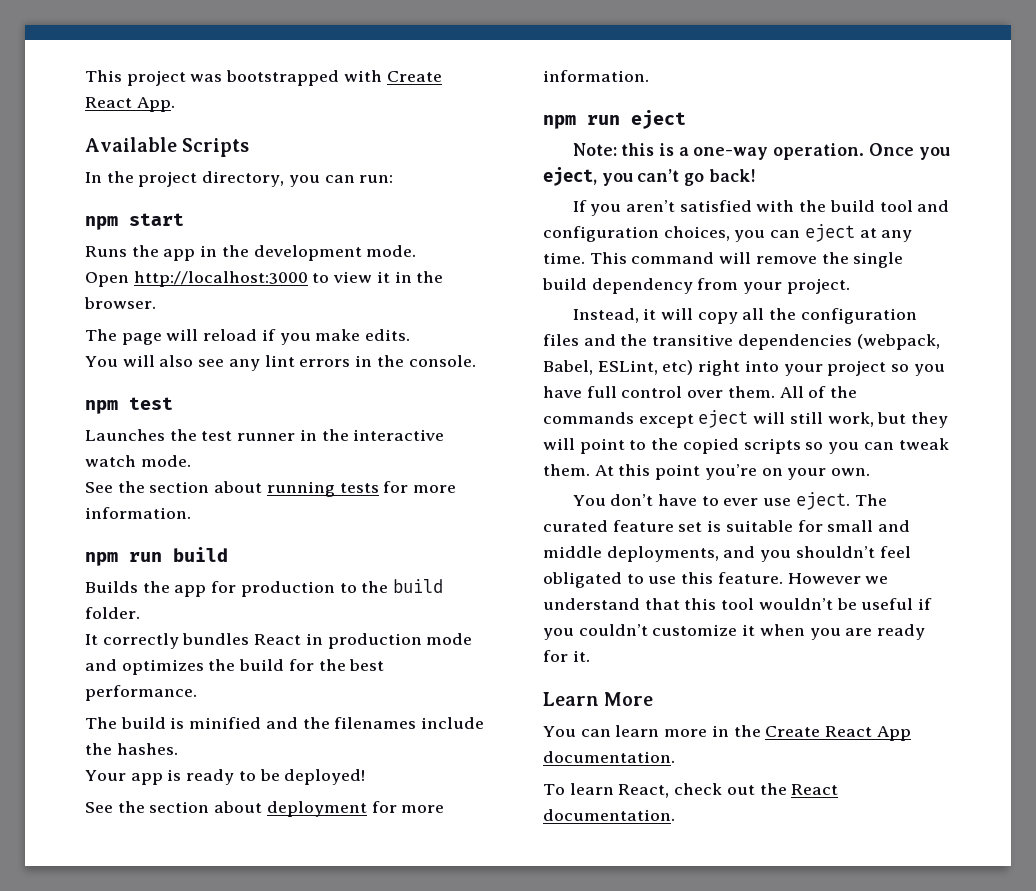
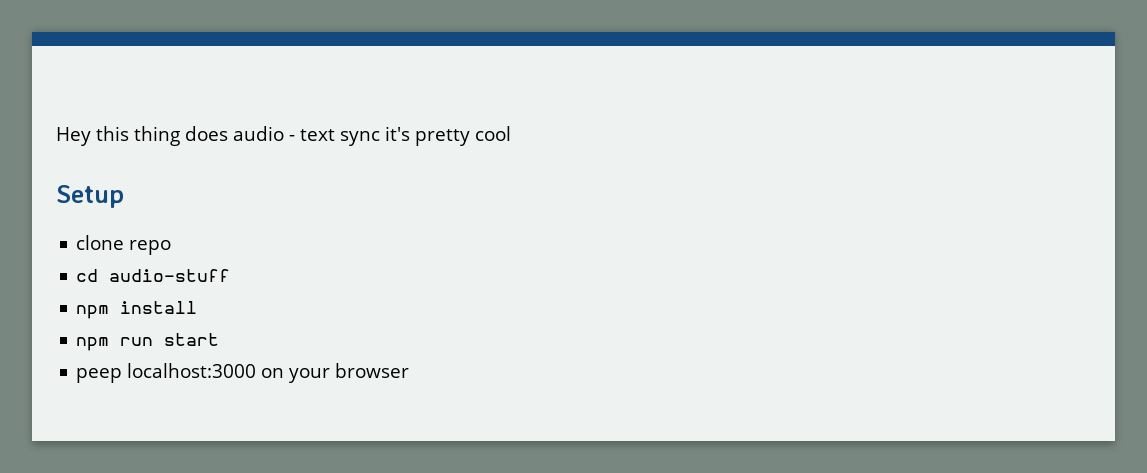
- This project was bootstrapped with Create React App.
- Available Scripts
- In the project directory, you can run:
- npm start
- Runs the app in the development mode.
- Open http://localhost:3000 to view it in the browser.
- The page will reload if you make edits.
- You will also see any lint errors in the console.
- npm test
- Launches the test runner in the interactive watch mode.
- See the section about running tests for more information.
- npm run build
- Builds the app for production to the build folder.
- It correctly bundles React in production mode and optimizes the build for the best performance.
- The build is minified and the filenames include the hashes.
- Your app is ready to be deployed!
- See the section about deployment for more information.
- npm run eject
- Note: this is a one-way operation. Once you eject, you can’t go back!
- If you aren’t satisfied with the build tool and configuration choices, you can eject at any time. This command will remove the single build dependency from your project.
- Instead, it will copy all the configuration files and the transitive dependencies (webpack, Babel, ESLint, etc) right into your project so you have full control over them. All of the commands except eject will still work, but they will point to the copied scripts so you can tweak them. At this point you’re on your own.
- You don’t have to ever use eject. The curated feature set is suitable for small and middle deployments, and you shouldn’t feel obligated to use this feature. However we understand that this tool wouldn’t be useful if you couldn’t customize it when you are ready for it.
- Learn More
- You can learn more in the Create React App documentation.
- To learn React, check out the React documentation.
+ Hey this thing does audio - text sync it's pretty cool
+ Setup
+ clone repo
+ cd audio-stuff
+ npm install
+ npm run start
+ peep localhost:3000 on your browser

